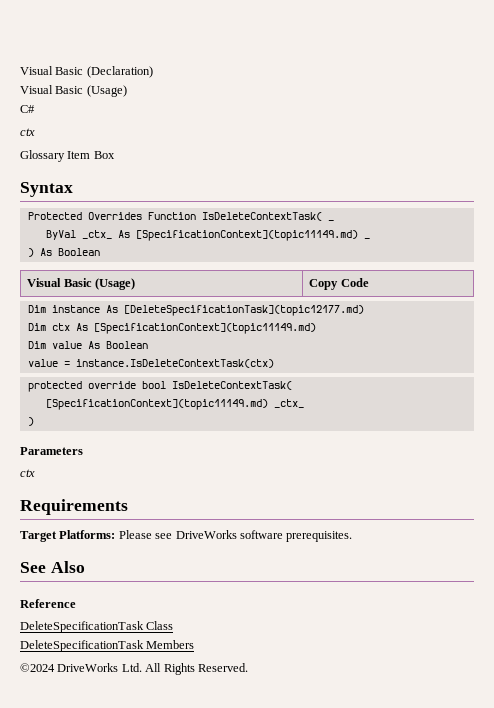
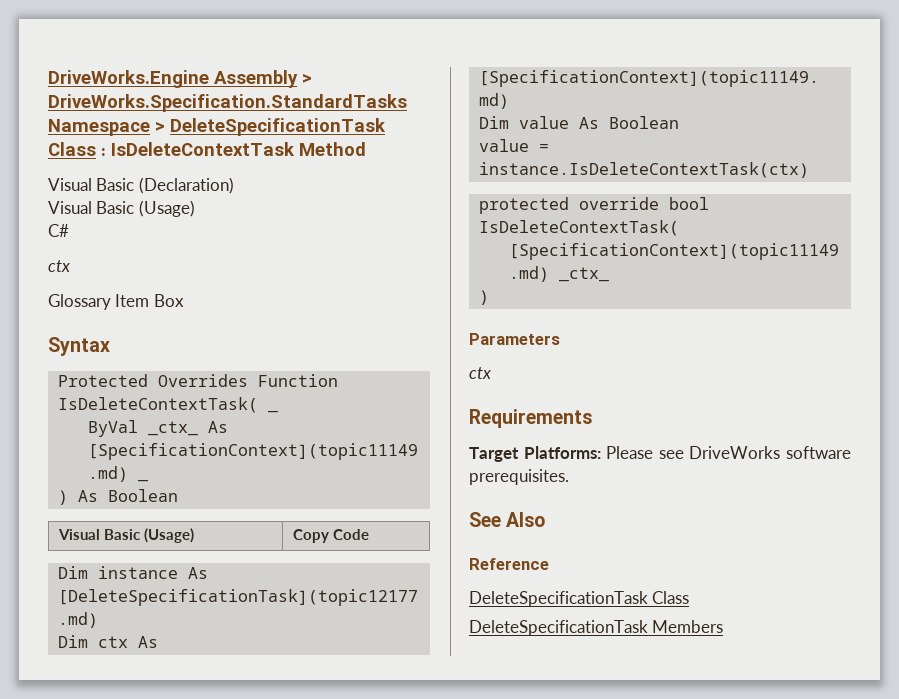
+ DriveWorks.Engine Assembly > DriveWorks.Specification.StandardTasks Namespace > DeleteSpecificationTask Class : IsDeleteContextTask Method
- ©2024 DriveWorks Ltd. All Rights Reserved.

